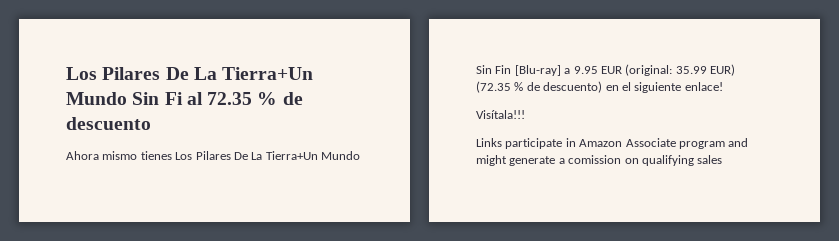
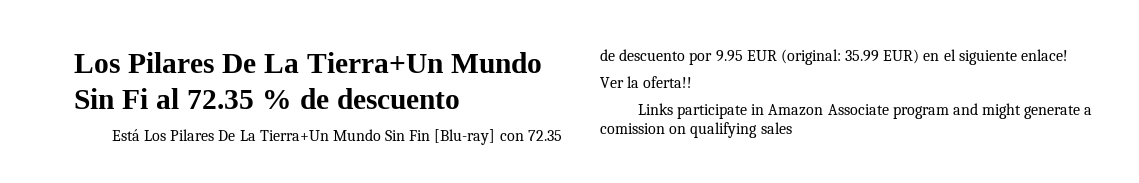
- Ahora mismo tienes Los Pilares De La Tierra+Un Mundo Sin Fin [Blu-ray] a 9.95 EUR (original: 35.99 EUR) (72.35 % de descuento) en el siguiente enlace!
+ Está Los Pilares De La Tierra+Un Mundo Sin Fin [Blu-ray] con 72.35 de descuento por 9.95 EUR (original: 35.99 EUR) en el siguiente enlace!
- Visítala!!!
+ Ver la oferta!!

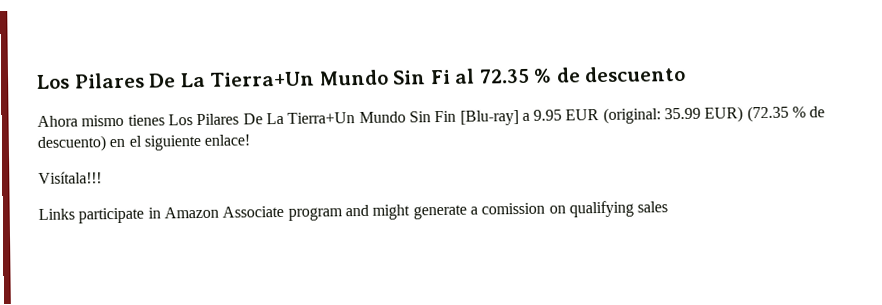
- Está Los Pilares De La Tierra+Un Mundo Sin Fin [Blu-ray] con 72.35 de descuento por 9.95 EUR (original: 35.99 EUR) en el siguiente enlace!
+ Ahora mismo tienes Los Pilares De La Tierra+Un Mundo Sin Fin [Blu-ray] a 9.95 EUR (original: 35.99 EUR) (72.35 % de descuento) en el siguiente enlace!
- Ver la oferta!!
+ Visítala!!!

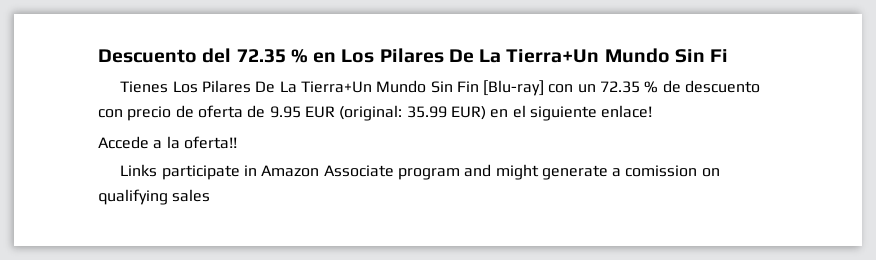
- Los Pilares De La Tierra+Un Mundo Sin Fi al 72.35 % de descuento
- Ahora mismo tienes Los Pilares De La Tierra+Un Mundo Sin Fin [Blu-ray] a 9.95 EUR (original: 35.99 EUR) (72.35 % de descuento) en el siguiente enlace!
+ Descuento del 72.35 % en Los Pilares De La Tierra+Un Mundo Sin Fi
+ Tienes Los Pilares De La Tierra+Un Mundo Sin Fin [Blu-ray] con un 72.35 % de descuento con precio de oferta de 9.95 EUR (original: 35.99 EUR) en el siguiente enlace!
- Visítala!!!
+ Accede a la oferta!!

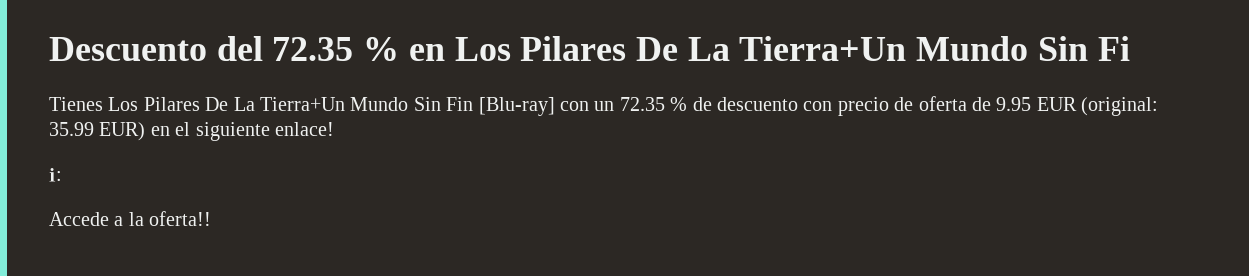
+ ℹ:
- Links participate in Amazon Associate program and might generate a comission on qualifying sales

